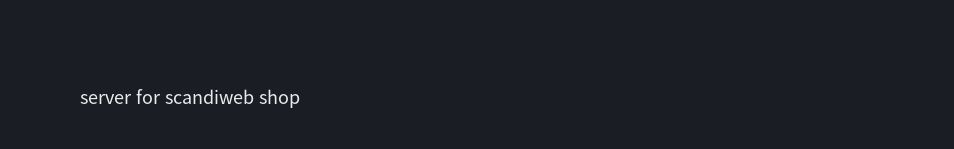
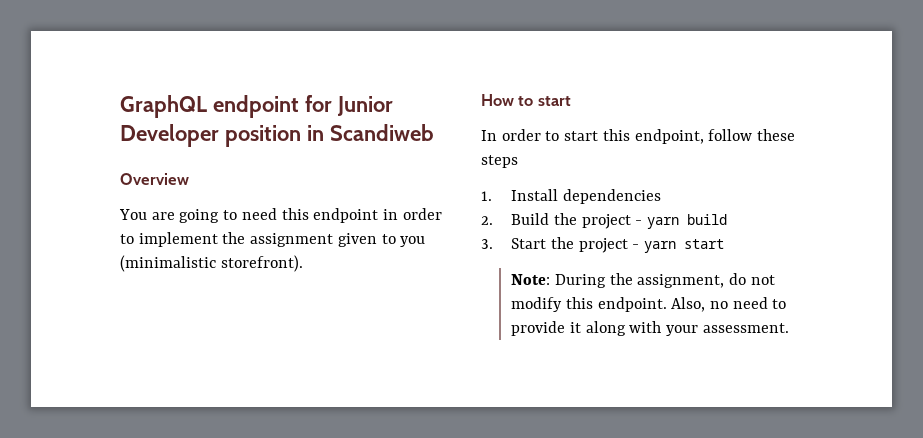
- server for scandiweb shop
+ GraphQL endpoint for Junior Developer position in Scandiweb
+ Overview
+ You are going to need this endpoint in order to implement the assignment given to you (minimalistic storefront).
+ How to start
+ In order to start this endpoint, follow these steps
+ 1. Install dependencies
+ 2. Build the project - yarn build
+ 3. Start the project - yarn start
+ Note: During the assignment, do not modify this endpoint. Also, no need to provide it along with your assessment.

